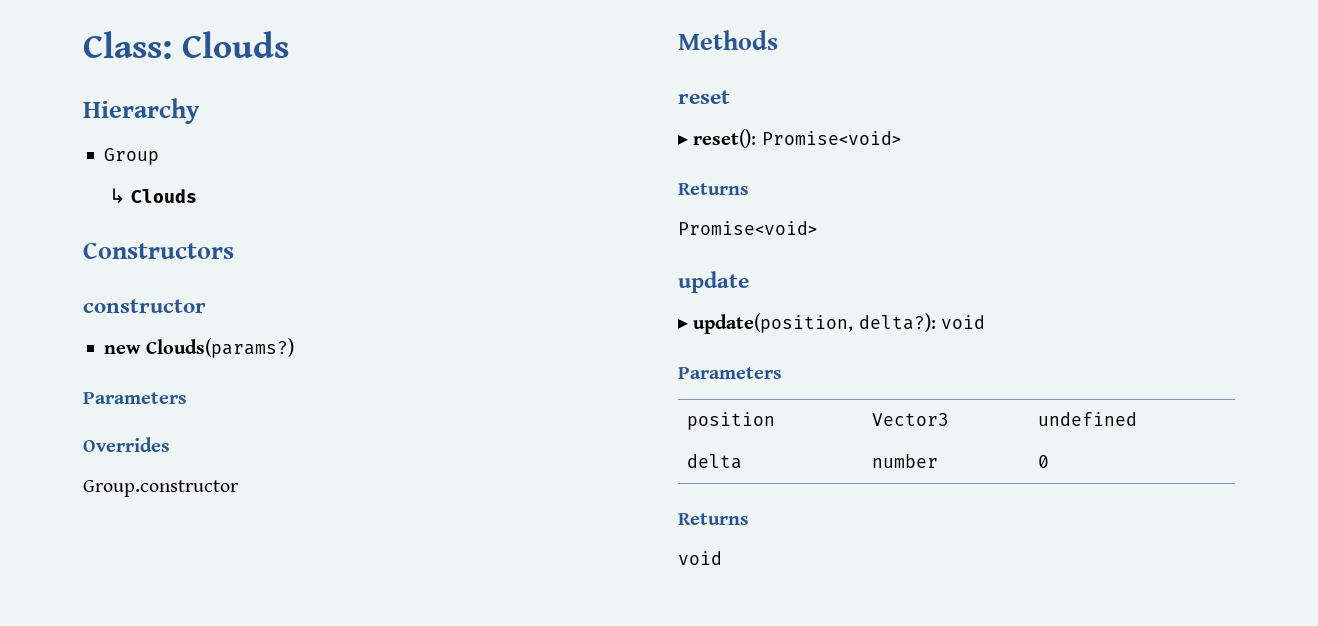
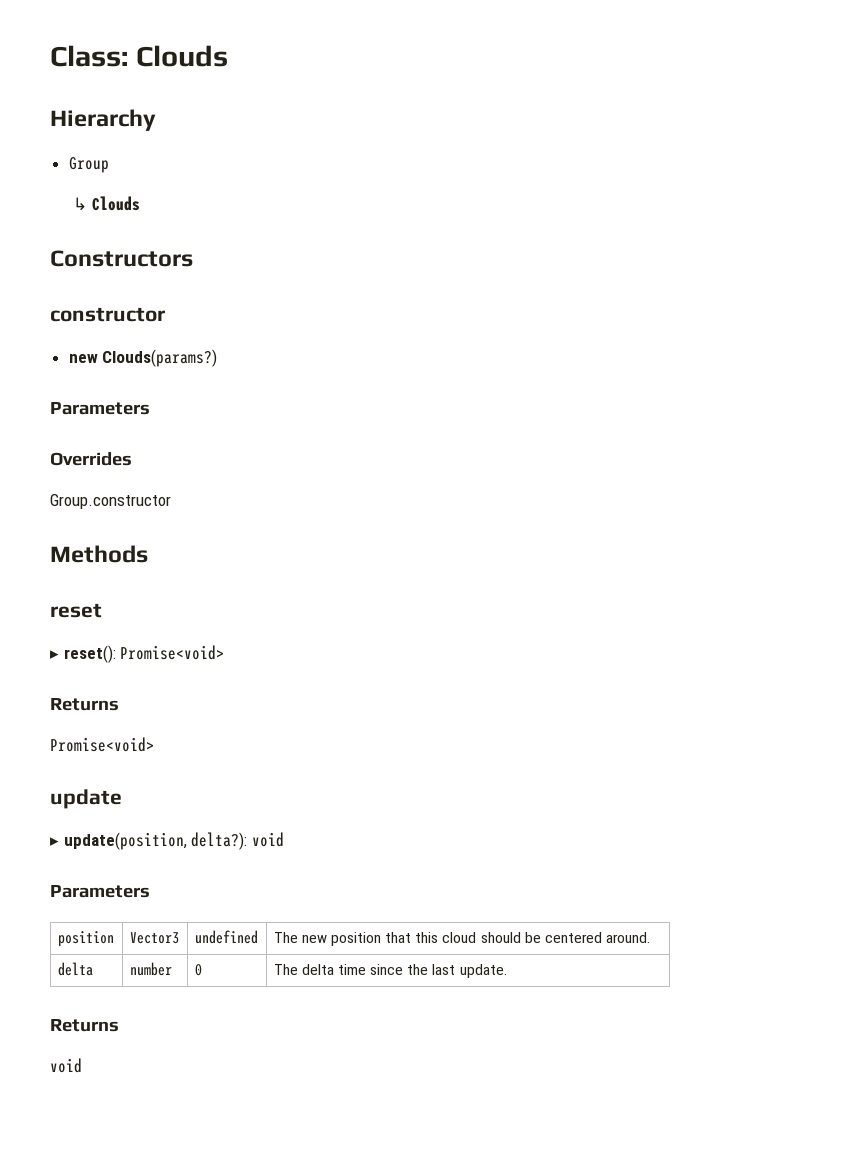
- position | Vector3 | undefined
- delta | number | 0
+ position | Vector3 | undefined | The new position that this cloud should be centered around.
+ delta | number | 0 | The delta time since the last update.

